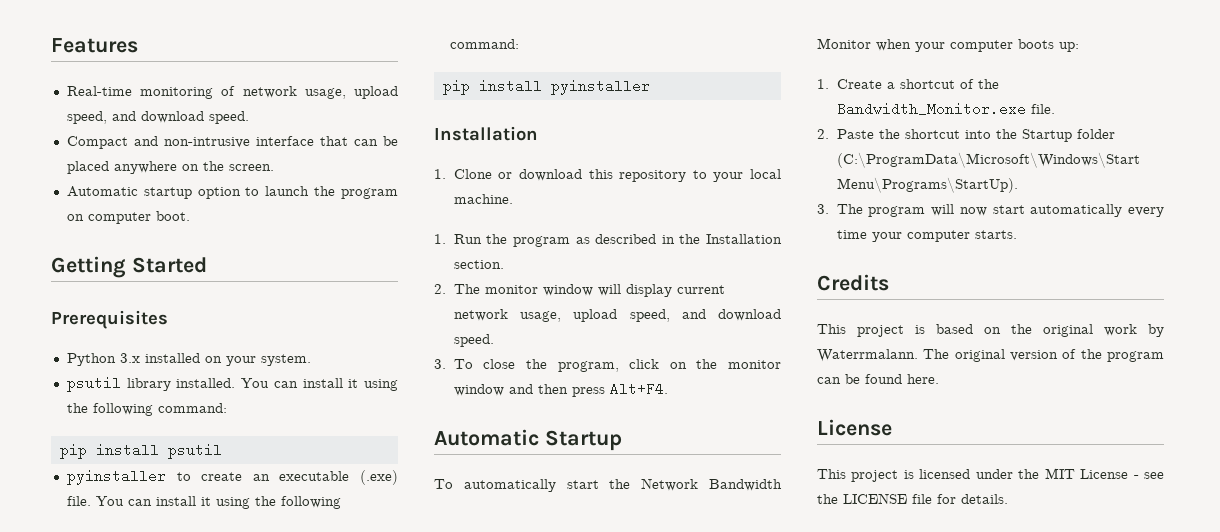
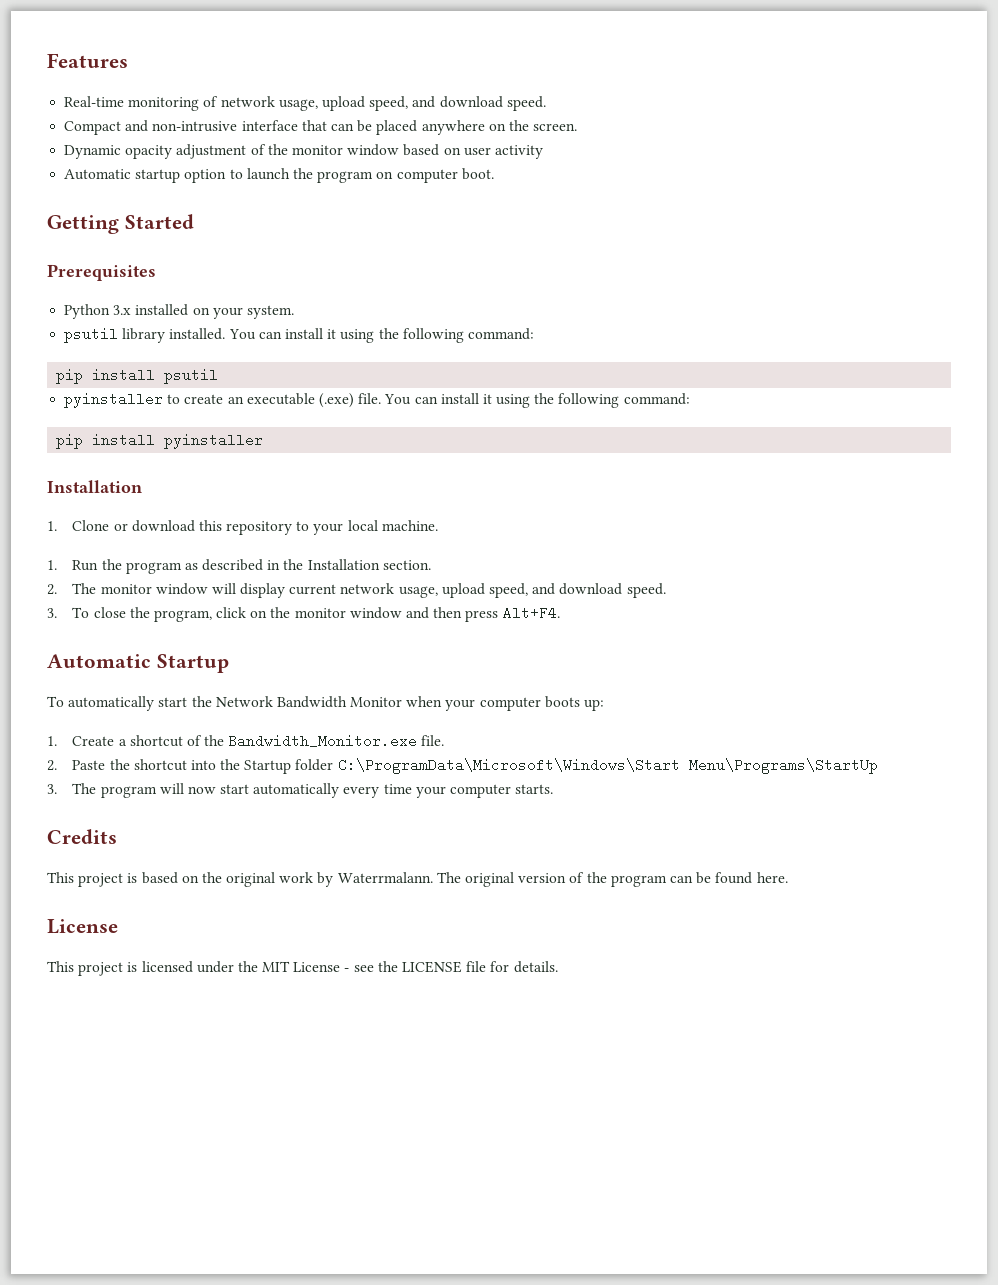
+ Dynamic opacity adjustment of the monitor window based on user activity
- 2. Paste the shortcut into the Startup folder (C:\ProgramData\Microsoft\Windows\Start Menu\Programs\StartUp).
+ 2. Paste the shortcut into the Startup folder C:\ProgramData\Microsoft\Windows\Start Menu\Programs\StartUp

